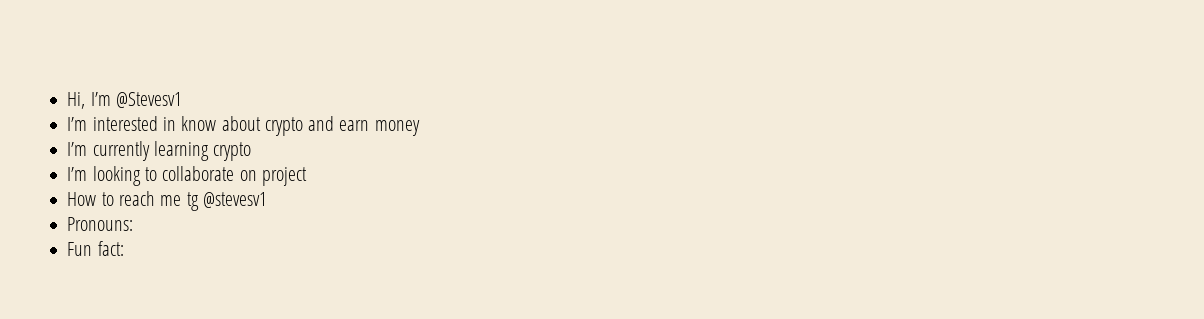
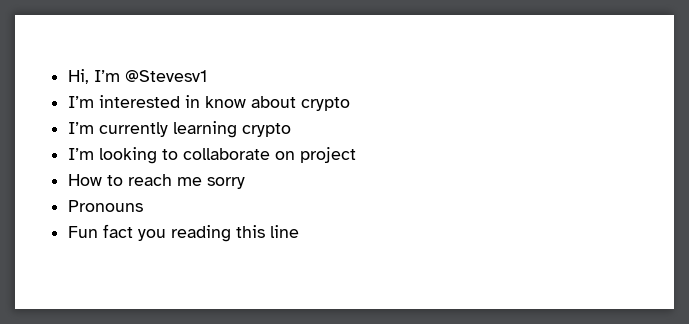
- I’m interested in know about crypto and earn money
+ I’m interested in know about crypto
- How to reach me tg @stevesv1
- Pronouns:
- Fun fact:
+ How to reach me sorry
+ Pronouns
+ Fun fact you reading this line

